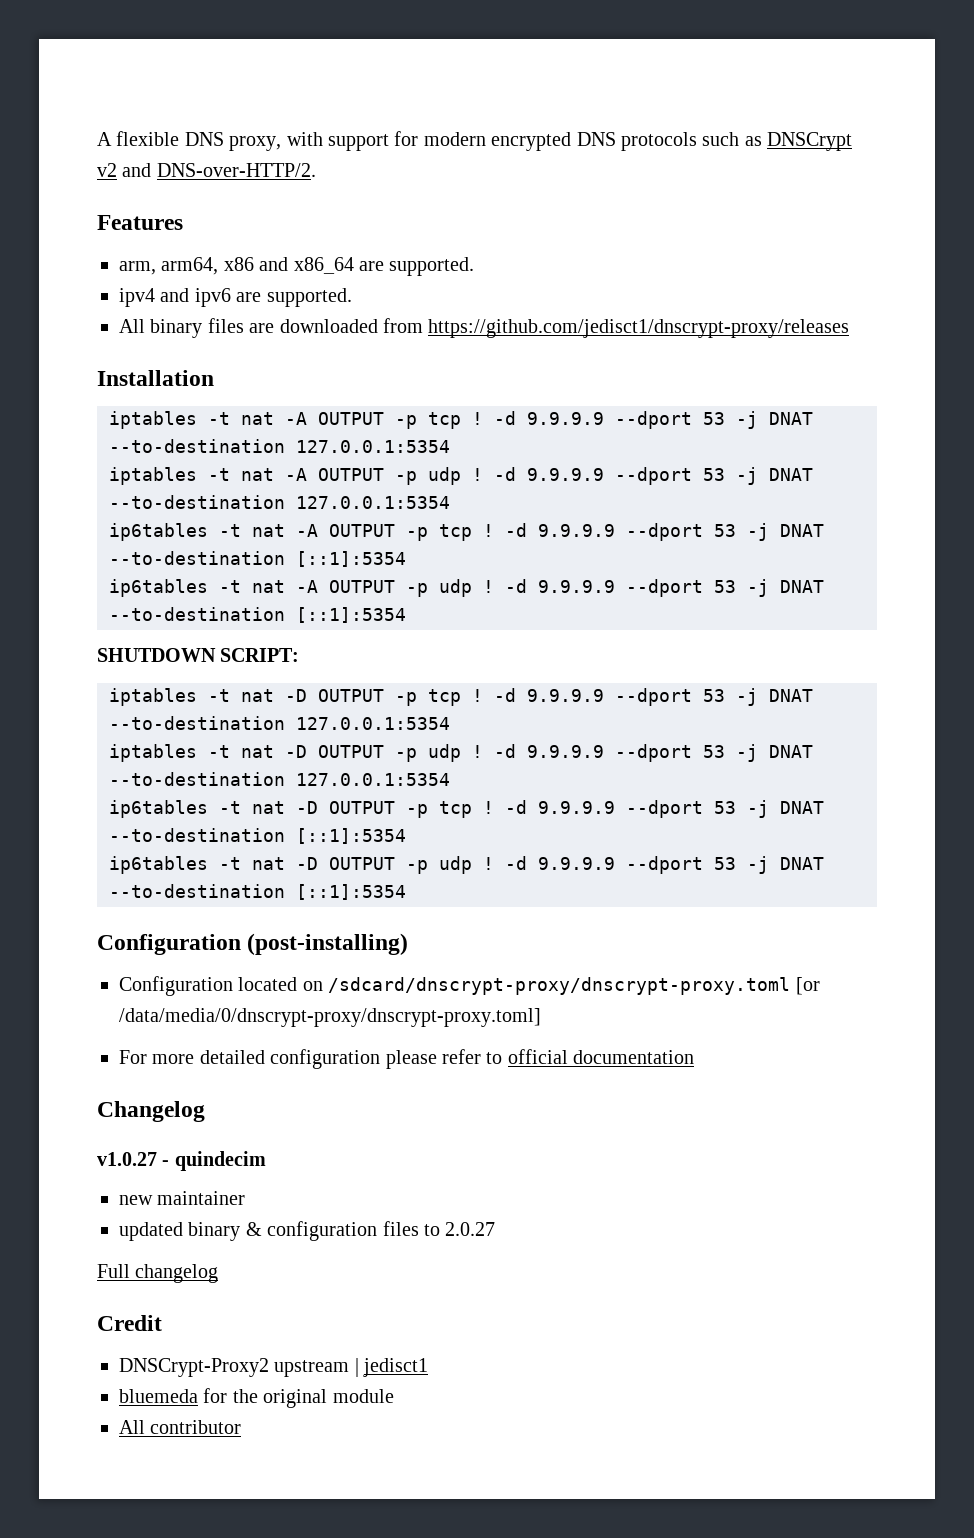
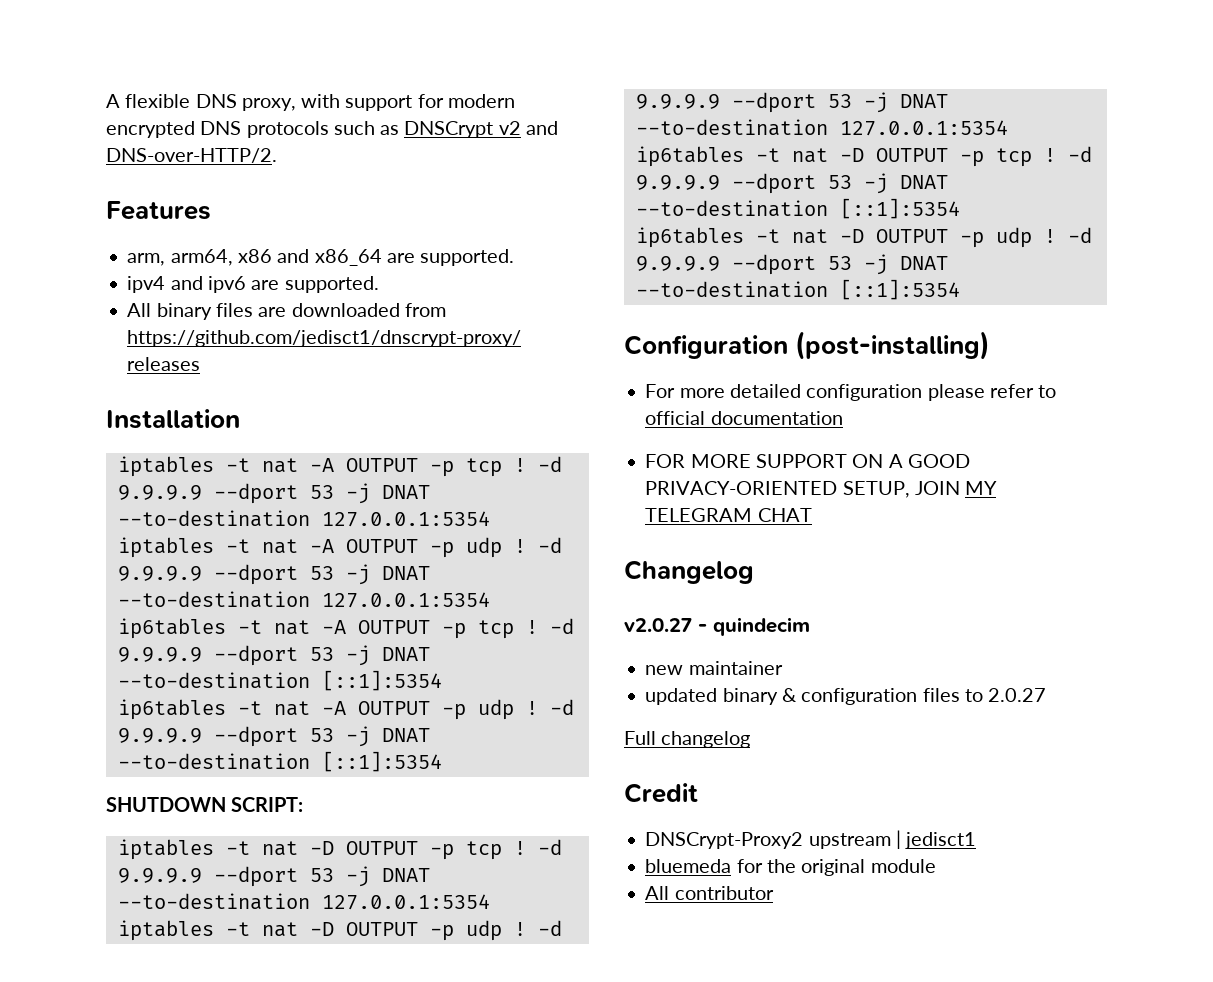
- Configuration located on /sdcard/dnscrypt-proxy/dnscrypt-proxy.toml [or /data/media/0/dnscrypt-proxy/dnscrypt-proxy.toml]
+ FOR MORE SUPPORT ON A GOOD PRIVACY-ORIENTED SETUP, JOIN MY TELEGRAM CHAT
- v1.0.27 - quindecim
+ v2.0.27 - quindecim

